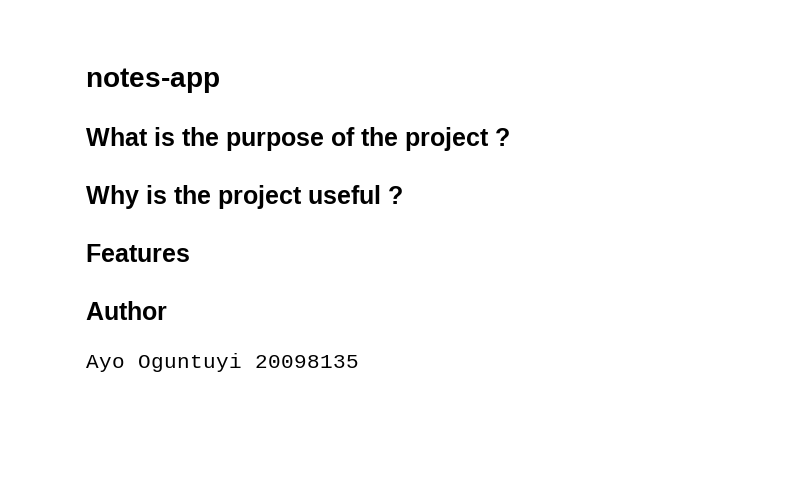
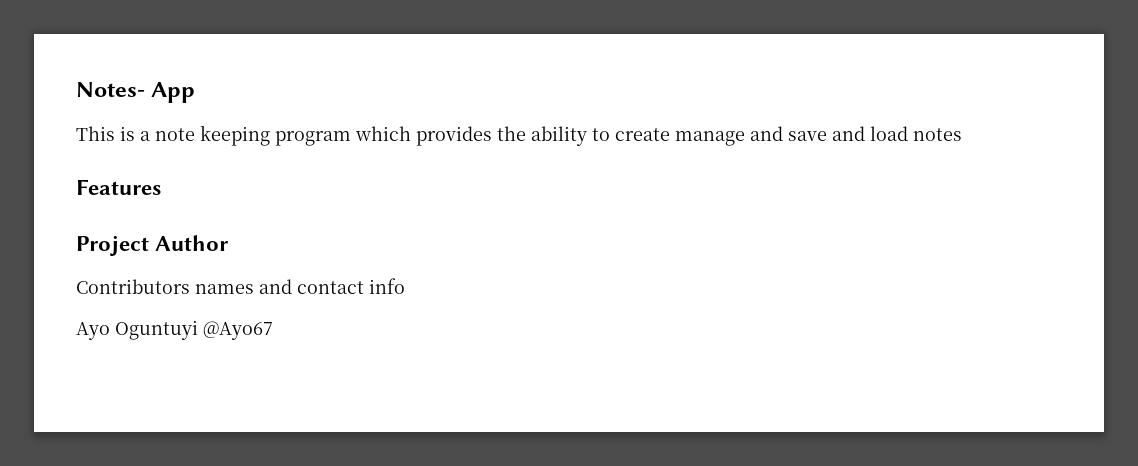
- notes-app
- What is the purpose of the project ?
- Why is the project useful ?
+ Notes- App
+ This is a note keeping program which provides the ability to create manage and save and load notes
- Author
+ Project Author
+ Contributors names and contact info
- Ayo Oguntuyi 20098135
+ Ayo Oguntuyi @Ayo67

